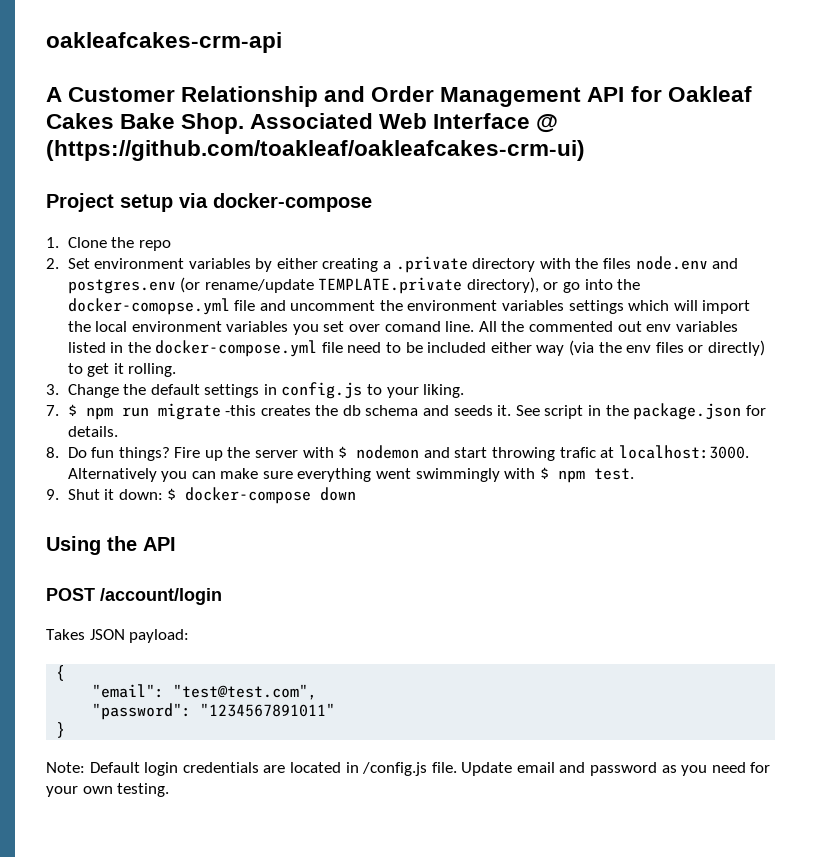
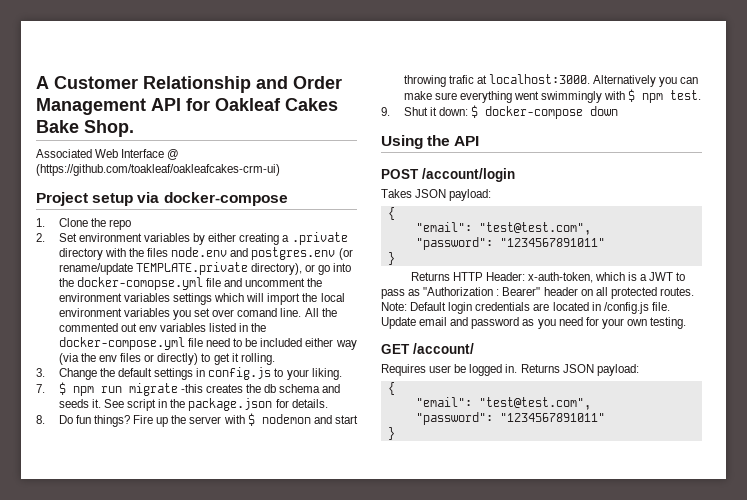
- oakleafcakes-crm-api
- A Customer Relationship and Order Management API for Oakleaf Cakes Bake Shop. Associated Web Interface @ (https://github.com/toakleaf/oakleafcakes-crm-ui)
+ A Customer Relationship and Order Management API for Oakleaf Cakes Bake Shop.
+ Associated Web Interface @ (https://github.com/toakleaf/oakleafcakes-crm-ui)
+ Returns HTTP Header: x-auth-token, which is a JWT to pass as "Authorization : Bearer" header on all protected routes.
+ GET /account/
+ Requires user be logged in. Returns JSON payload:
+ {
+ "email": "test@test.com",
+ "password": "1234567891011"
+ }

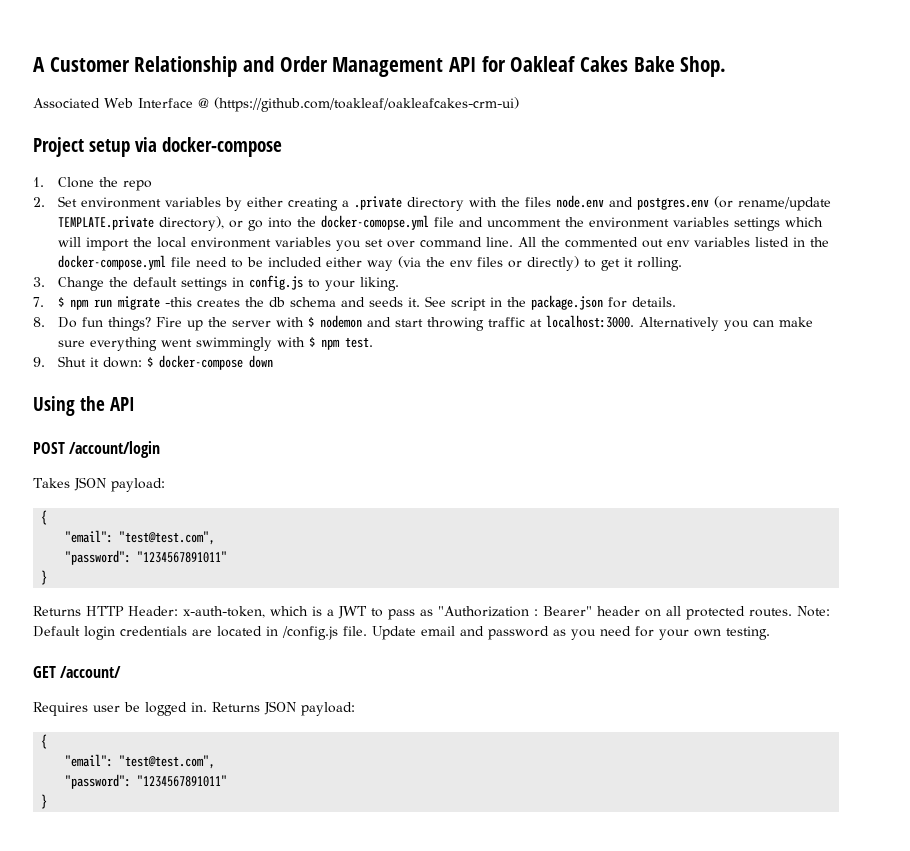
- 2. Set environment variables by either creating a .private directory with the files node.env and postgres.env (or rename/update TEMPLATE.private directory), or go into the docker-comopse.yml file and uncomment the environment variables settings which will import the local environment variables you set over comand line.
+ 2. Set environment variables by either creating a .private directory with the files node.env and postgres.env (or rename/update TEMPLATE.private directory), or go into the docker-comopse.yml file and uncomment the environment variables settings which will import the local environment variables you set over command line.
- Fire up the server with $ nodemon and start throwing trafic at localhost:3000.
+ Fire up the server with $ nodemon and start throwing traffic at localhost:3000.

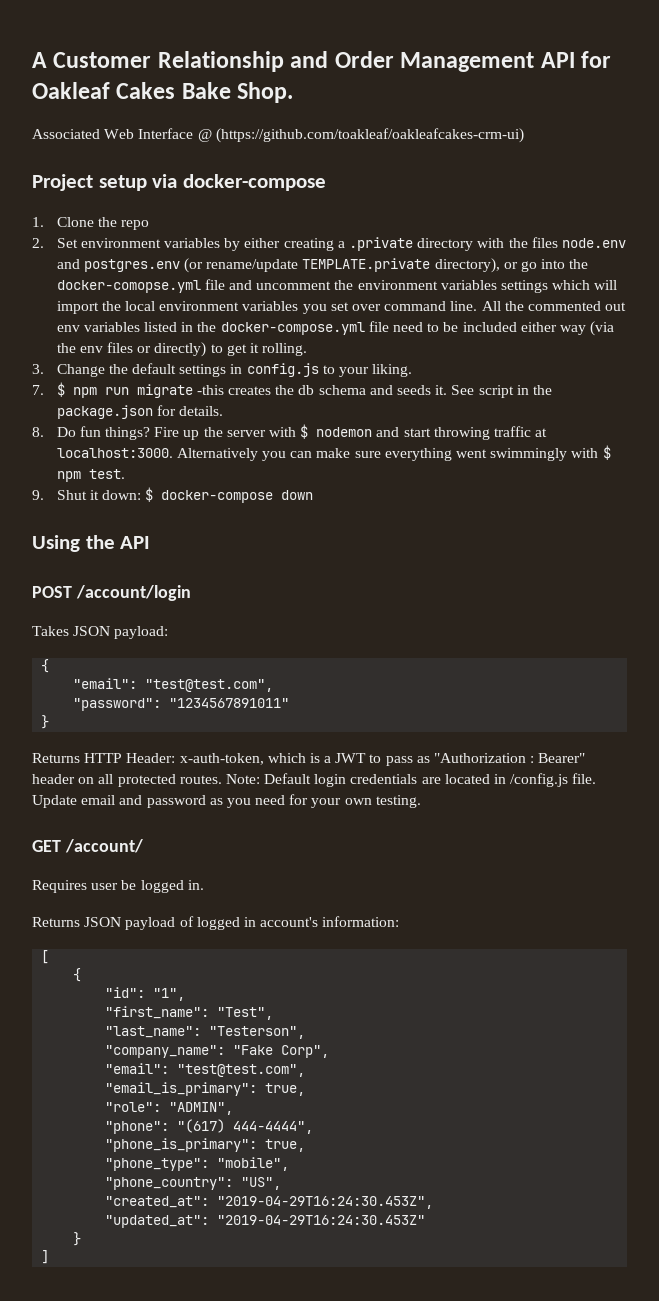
- Requires user be logged in. Returns JSON payload:
+ Requires user be logged in.
+ Returns JSON payload of logged in account's information:
+ [
  {
+ "id": "1",
+ "first_name": "Test",
+ "last_name": "Testerson",
+ "company_name": "Fake Corp",
  "email": "test@test.com",
- "password": "1234567891011"
+ "email_is_primary": true,
+ "role": "ADMIN",
+ "phone": "(617) 444-4444",
+ "phone_is_primary": true,
+ "phone_type": "mobile",
+ "phone_country": "US",
+ "created_at": "2019-04-29T16:24:30.453Z",
+ "updated_at": "2019-04-29T16:24:30.453Z"
  }
+ ]

